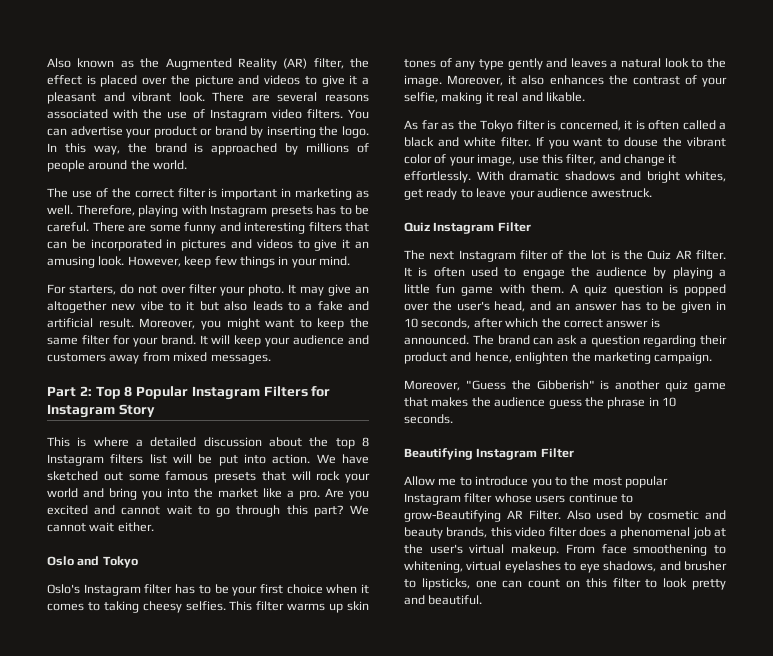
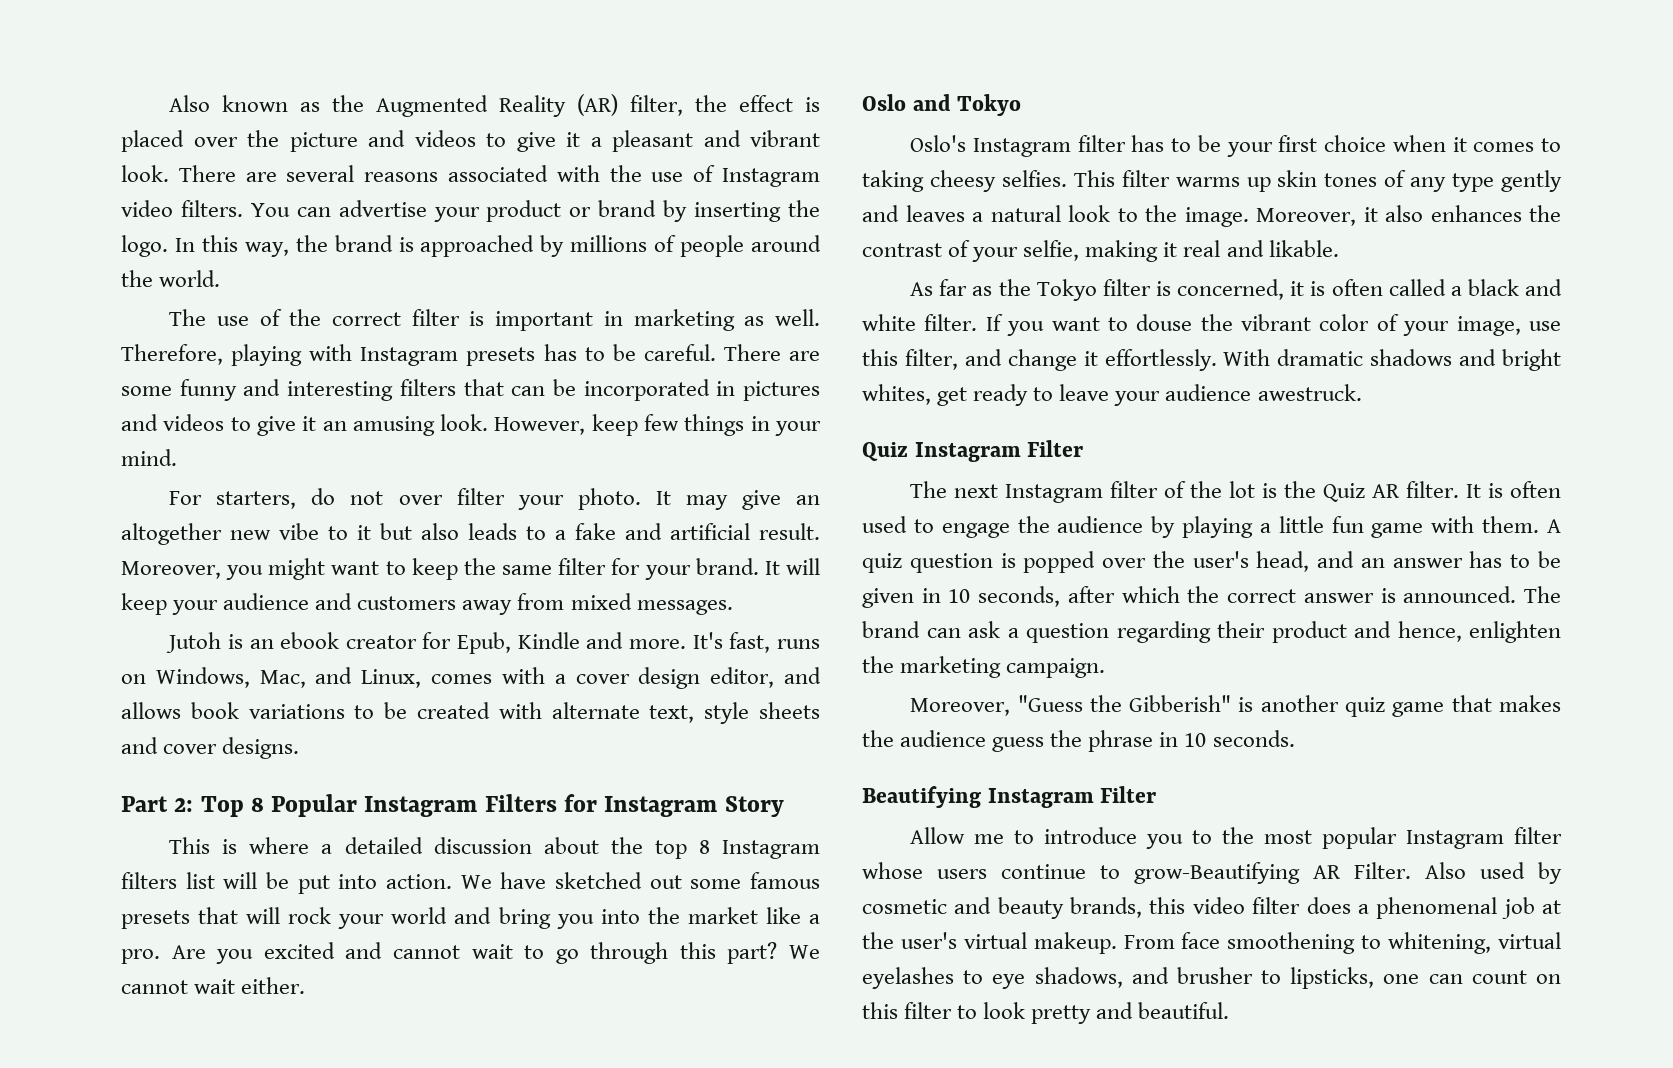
+ Jutoh is an ebook creator for Epub, Kindle and more. It's fast, runs on Windows, Mac, and Linux, comes with a cover design editor, and allows book variations to be created with alternate text, style sheets and cover designs.

